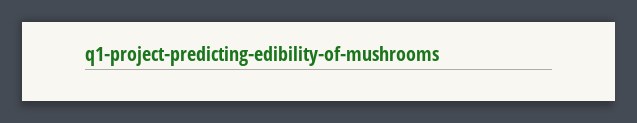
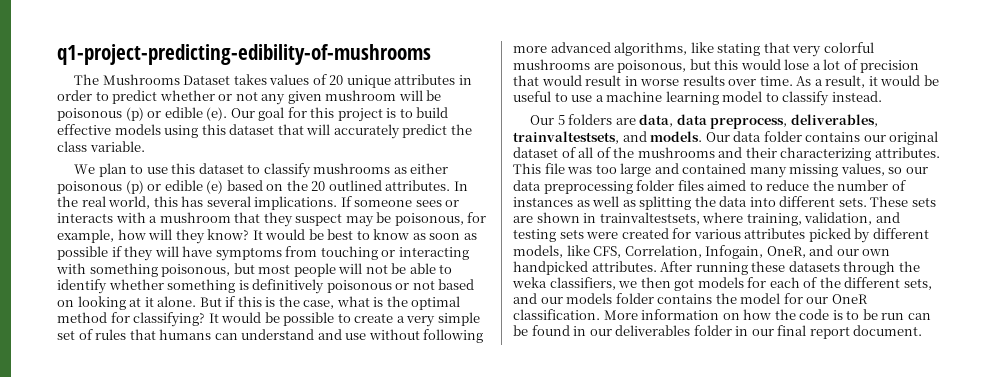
+ The Mushrooms Dataset takes values of 20 unique attributes in order to predict whether or not any given mushroom will be poisonous (p) or edible (e). Our goal for this project is to build effective models using this dataset that will accurately predict the class variable.
+ We plan to use this dataset to classify mushrooms as either poisonous (p) or edible (e) based on the 20 outlined attributes. In the real world, this has several implications. If someone sees or interacts with a mushroom that they suspect may be poisonous, for example, how will they know? It would be best to know as soon as possible if they will have symptoms from touching or interacting with something poisonous, but most people will not be able to identify whether something is definitively poisonous or not based on looking at it alone. But if this is the case, what is the optimal method for classifying? It would be possible to create a very simple set of rules that humans can understand and use without following more advanced algorithms, like stating that very colorful mushrooms are poisonous, but this would lose a lot of precision that would result in worse results over time. As a result, it would be useful to use a machine learning model to classify instead.
+ Our 5 folders are data, data preprocess, deliverables, trainvaltestsets, and models. Our data folder contains our original dataset of all of the mushrooms and their characterizing attributes. This file was too large and contained many missing values, so our data preprocessing folder files aimed to reduce the number of instances as well as splitting the data into different sets. These sets are shown in trainvaltestsets, where training, validation, and testing sets were created for various attributes picked by different models, like CFS, Correlation, Infogain, OneR, and our own handpicked attributes. After running these datasets through the weka classifiers, we then got models for each of the different sets, and our models folder contains the model for our OneR classification. More information on how the code is to be run can be found in our deliverables folder in our final report document.

